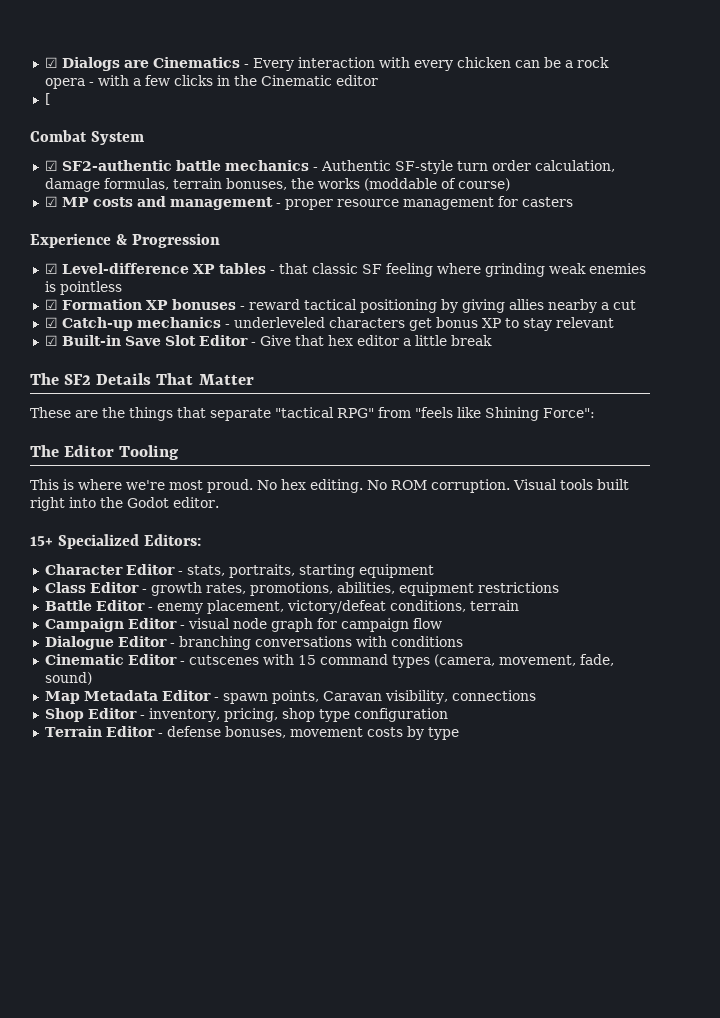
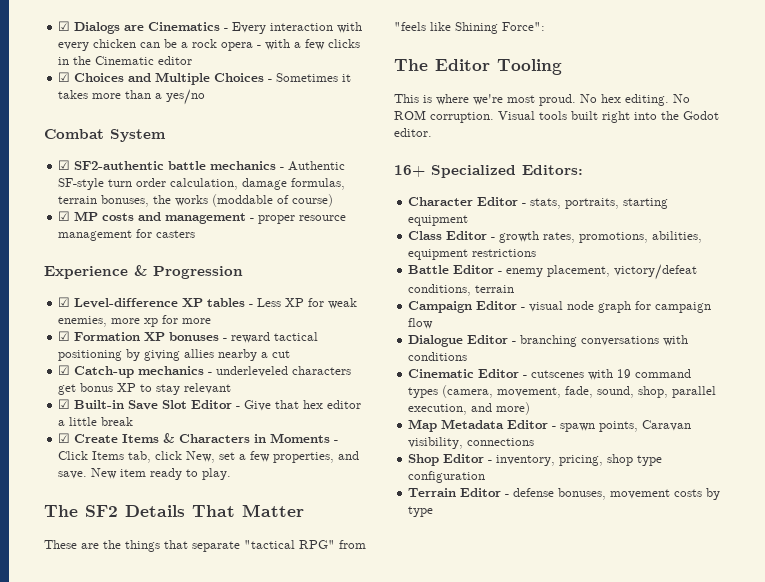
- [
+ ☑ Choices and Multiple Choices - Sometimes it takes more than a yes/no
- ☑ Level-difference XP tables - that classic SF feeling where grinding weak enemies is pointless
+ ☑ Level-difference XP tables - Less XP for weak enemies, more xp for more
+ ☑ Create Items & Characters in Moments - Click Items tab, click New, set a few properties, and save. New item ready to play.
- 15+ Specialized Editors:
+ 16+ Specialized Editors:
- Cinematic Editor - cutscenes with 15 command types (camera, movement, fade, sound)
+ Cinematic Editor - cutscenes with 19 command types (camera, movement, fade, sound, shop, parallel execution, and more)

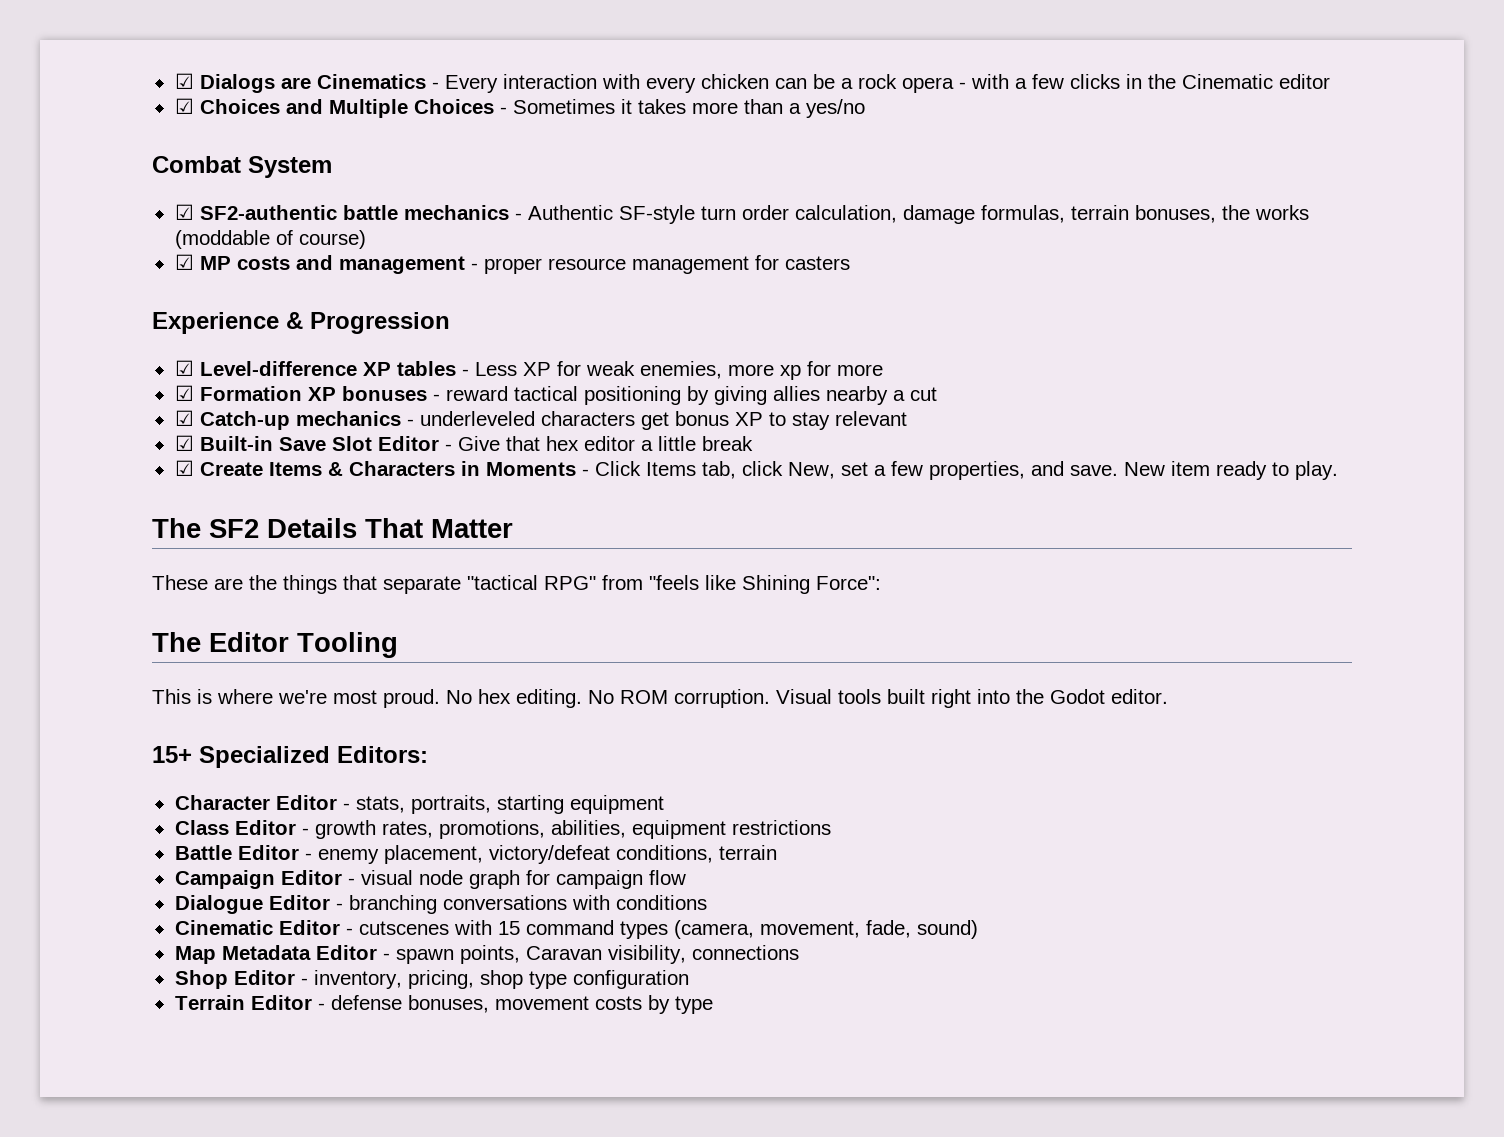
- 16+ Specialized Editors:
+ 15+ Specialized Editors:
- Cinematic Editor - cutscenes with 19 command types (camera, movement, fade, sound, shop, parallel execution, and more)
+ Cinematic Editor - cutscenes with 15 command types (camera, movement, fade, sound)

